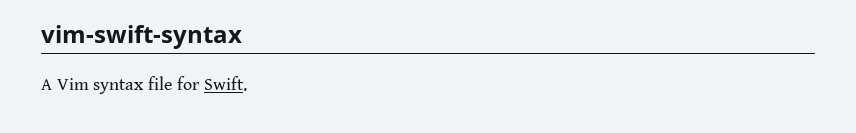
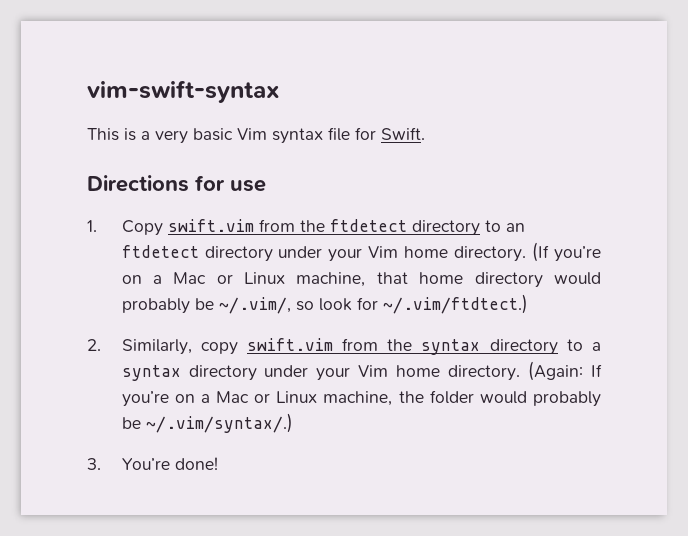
- A Vim syntax file for Swift.
+ This is a very basic Vim syntax file for Swift.
+ Directions for use
+ 1. Copy swift.vim from the ftdetect directory to an ftdetect directory under your Vim home directory. (If you’re on a Mac or Linux machine, that home directory would probably be ~/.vim/, so look for ~/.vim/ftdtect.)
+ 2. Similarly, copy swift.vim from the syntax directory to a syntax directory under your Vim home directory. (Again: If you’re on a Mac or Linux machine, the folder would probably be ~/.vim/syntax/.)
+ 3. You’re done!

